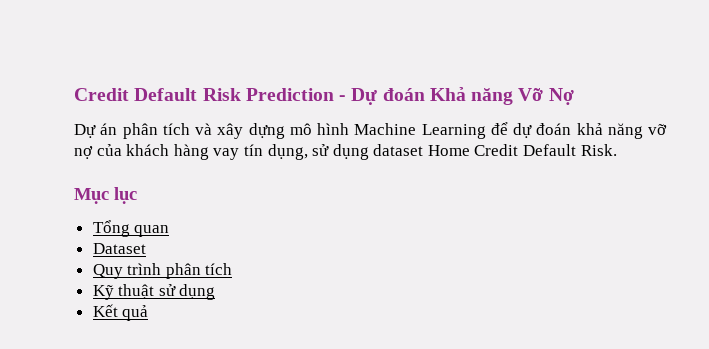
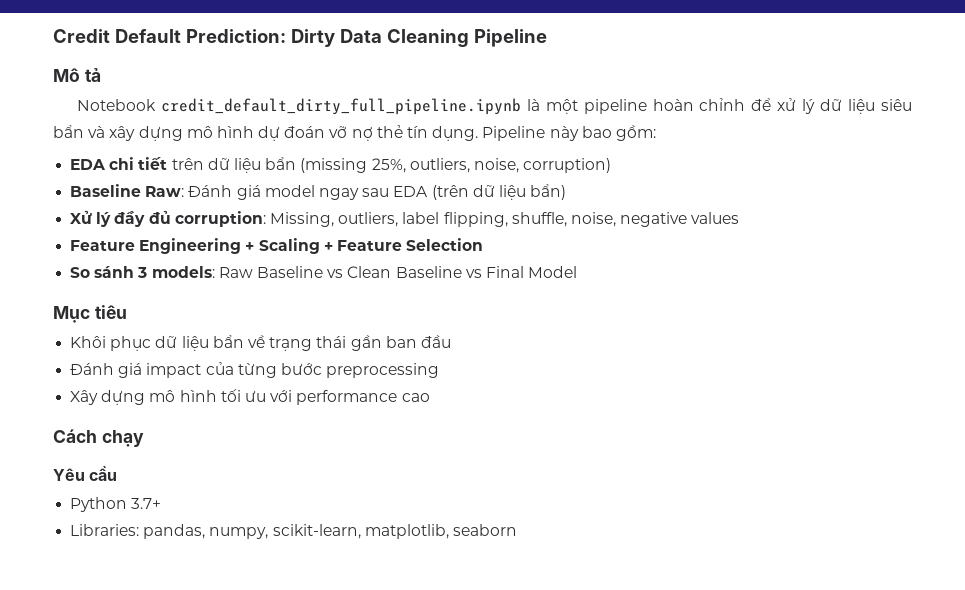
- Credit Default Risk Prediction - Dự đoán Khả năng Vỡ Nợ
- Dự án phân tích và xây dựng mô hình Machine Learning để dự đoán khả năng vỡ nợ của khách hàng vay tín dụng, sử dụng dataset Home Credit Default Risk.
- Mục lục
- Tổng quan
- Dataset
- Quy trình phân tích
- Kỹ thuật sử dụng
- Kết quả
+ Credit Default Prediction: Dirty Data Cleaning Pipeline
+ Mô tả
+ Notebook credit_default_dirty_full_pipeline.ipynb là một pipeline hoàn chỉnh để xử lý dữ liệu siêu bẩn và xây dựng mô hình dự đoán vỡ nợ thẻ tín dụng. Pipeline này bao gồm:
+ EDA chi tiết trên dữ liệu bẩn (missing 25%, outliers, noise, corruption)
+ Baseline Raw: Đánh giá model ngay sau EDA (trên dữ liệu bẩn)
+ Xử lý đầy đủ corruption: Missing, outliers, label flipping, shuffle, noise, negative values
+ Feature Engineering + Scaling + Feature Selection
+ So sánh 3 models: Raw Baseline vs Clean Baseline vs Final Model
+ Mục tiêu
+ Khôi phục dữ liệu bẩn về trạng thái gần ban đầu
+ Đánh giá impact của từng bước preprocessing
+ Xây dựng mô hình tối ưu với performance cao
+ Cách chạy
+ Yêu cầu
+ Python 3.7+
+ Libraries: pandas, numpy, scikit-learn, matplotlib, seaborn

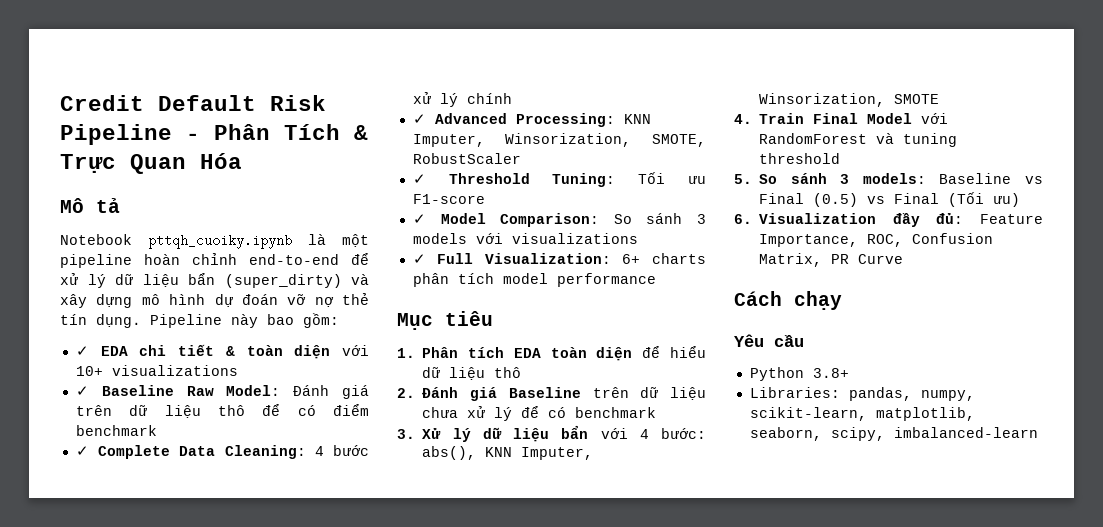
- Credit Default Prediction: Dirty Data Cleaning Pipeline
+ Credit Default Risk Pipeline - Phân Tích & Trực Quan Hóa
- Notebook credit_default_dirty_full_pipeline.ipynb là một pipeline hoàn chỉnh để xử lý dữ liệu siêu bẩn và xây dựng mô hình dự đoán vỡ nợ thẻ tín dụng.
+ Notebook pttqh_cuoiky.ipynb là một pipeline hoàn chỉnh end-to-end để xử lý dữ liệu bẩn (super_dirty) và xây dựng mô hình dự đoán vỡ nợ thẻ tín dụng.
- EDA chi tiết trên dữ liệu bẩn (missing 25%, outliers, noise, corruption)
- Baseline Raw: Đánh giá model ngay sau EDA (trên dữ liệu bẩn)
- Xử lý đầy đủ corruption: Missing, outliers, label flipping, shuffle, noise, negative values
- Feature Engineering + Scaling + Feature Selection
- So sánh 3 models: Raw Baseline vs Clean Baseline vs Final Model
+ ✓ EDA chi tiết & toàn diện với 10+ visualizations
+ ✓ Baseline Raw Model: Đánh giá trên dữ liệu thô để có điểm benchmark
+ ✓ Complete Data Cleaning: 4 bước xử lý chính
+ ✓ Advanced Processing: KNN Imputer, Winsorization, SMOTE, RobustScaler
+ ✓ Threshold Tuning: Tối ưu F1-score
+ ✓ Model Comparison: So sánh 3 models với visualizations
+ ✓ Full Visualization: 6+ charts phân tích model performance
  Mục tiêu
- Khôi phục dữ liệu bẩn về trạng thái gần ban đầu
- Đánh giá impact của từng bước preprocessing
- Xây dựng mô hình tối ưu với performance cao
+ 1. Phân tích EDA toàn diện để hiểu dữ liệu thô
+ 2. Đánh giá Baseline trên dữ liệu chưa xử lý để có benchmark
+ 3. Xử lý dữ liệu bẩn với 4 bước: abs(), KNN Imputer, Winsorization, SMOTE
+ 4. Train Final Model với RandomForest và tuning threshold
+ 5. So sánh 3 models: Baseline vs Final (0.5) vs Final (Tối ưu)
+ 6. Visualization đầy đủ: Feature Importance, ROC, Confusion Matrix, PR Curve
- Python 3.7+
+ Python 3.8+
- Libraries: pandas, numpy, scikit-learn, matplotlib, seaborn
+ Libraries: pandas, numpy, scikit-learn, matplotlib, seaborn, scipy, imbalanced-learn

